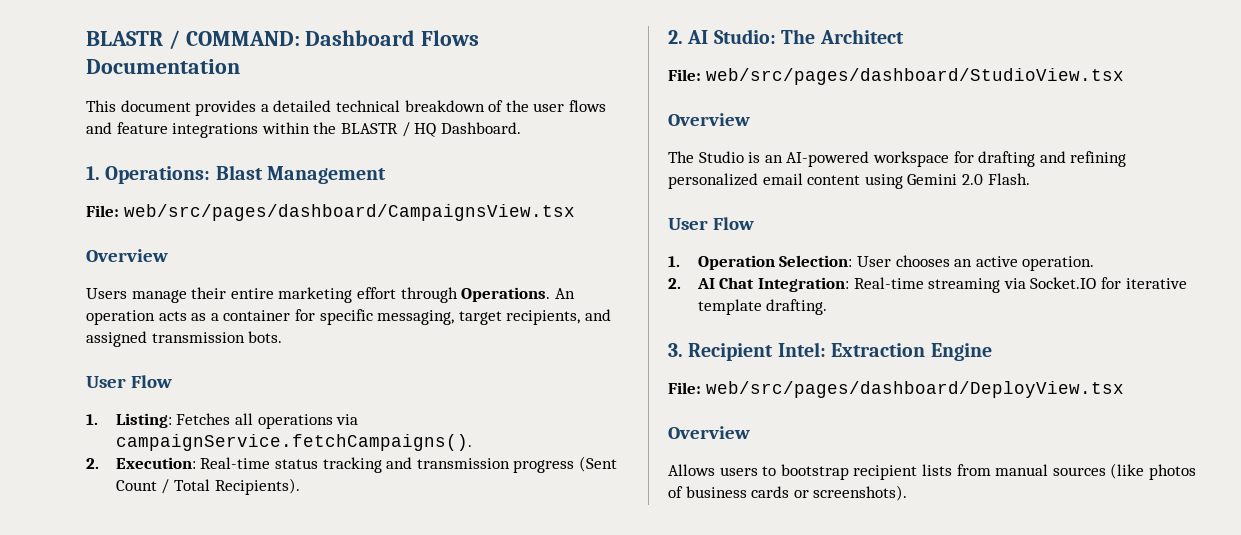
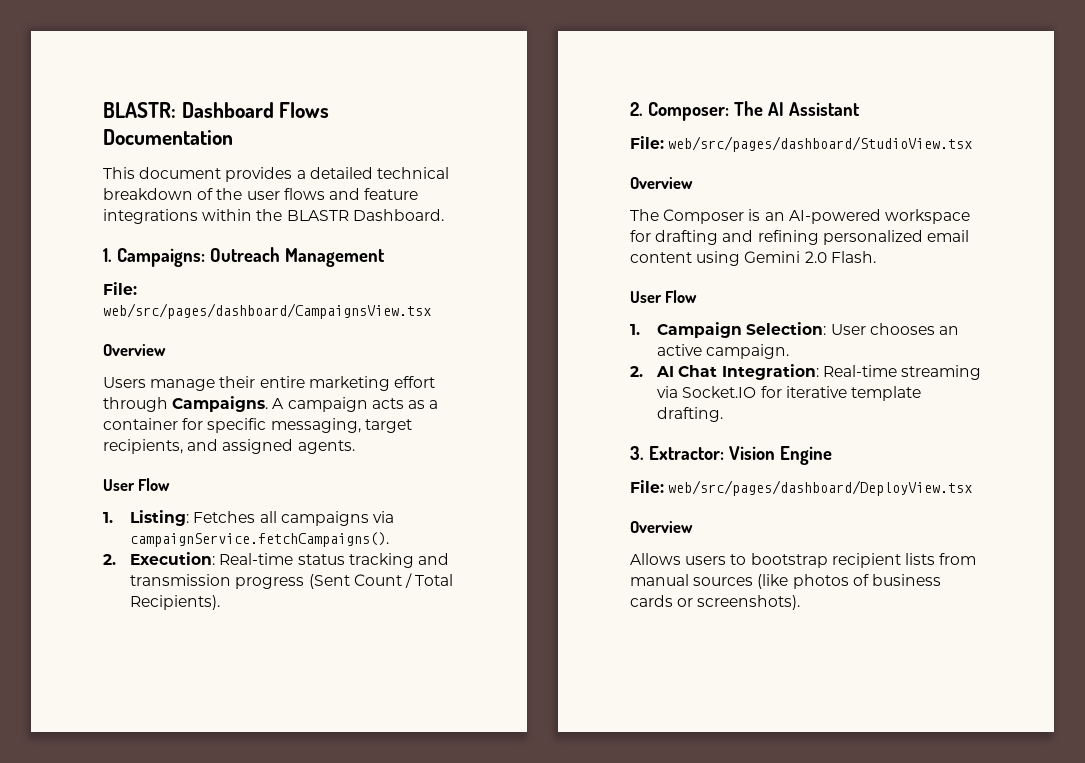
- BLASTR / COMMAND: Dashboard Flows Documentation
+ BLASTR: Dashboard Flows Documentation
- This document provides a detailed technical breakdown of the user flows and feature integrations within the BLASTR / HQ Dashboard.
+ This document provides a detailed technical breakdown of the user flows and feature integrations within the BLASTR Dashboard.
- 1. Operations: Blast Management
+ 1. Campaigns: Outreach Management
- Users manage their entire marketing effort through Operations. An operation acts as a container for specific messaging, target recipients, and assigned transmission bots.
+ Users manage their entire marketing effort through Campaigns. A campaign acts as a container for specific messaging, target recipients, and assigned agents.
- 1. Listing: Fetches all operations via campaignService.fetchCampaigns().
+ 1. Listing: Fetches all campaigns via campaignService.fetchCampaigns().
- 2. AI Studio: The Architect
+ 2. Composer: The AI Assistant
- The Studio is an AI-powered workspace for drafting and refining personalized email content using Gemini 2.0 Flash.
+ The Composer is an AI-powered workspace for drafting and refining personalized email content using Gemini 2.0 Flash.
- 1. Operation Selection: User chooses an active operation.
+ 1. Campaign Selection: User chooses an active campaign.
- 3. Recipient Intel: Extraction Engine
+ 3. Extractor: Vision Engine

